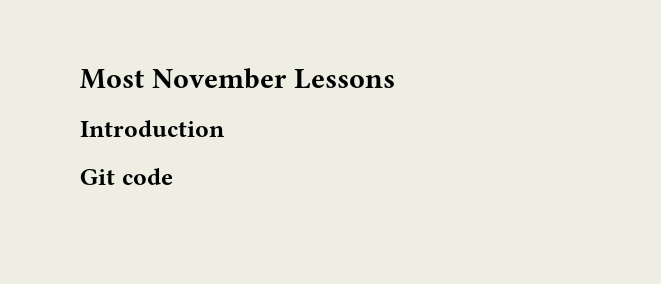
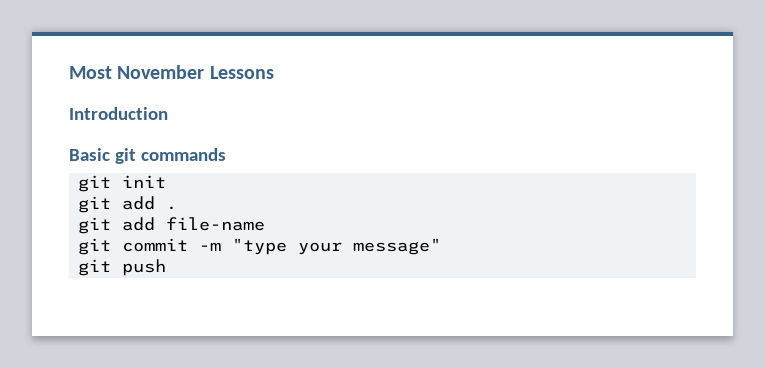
- Git code
+ Basic git commands
+ git init
+ git add .
+ git add file-name
+ git commit -m "type your message"
+ git push

